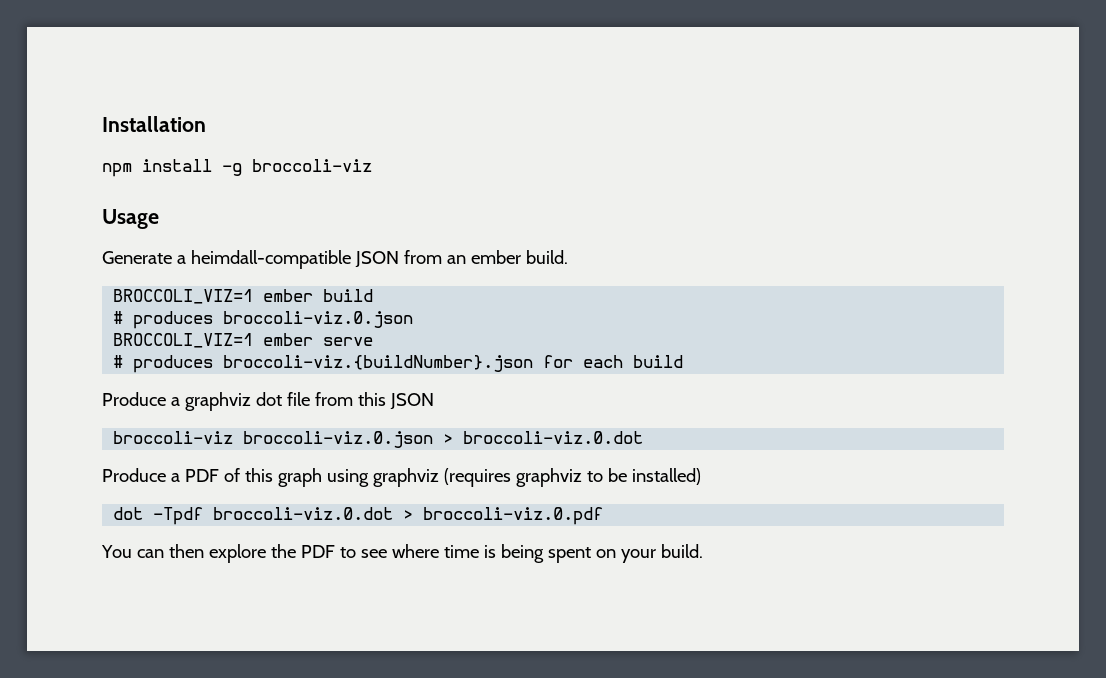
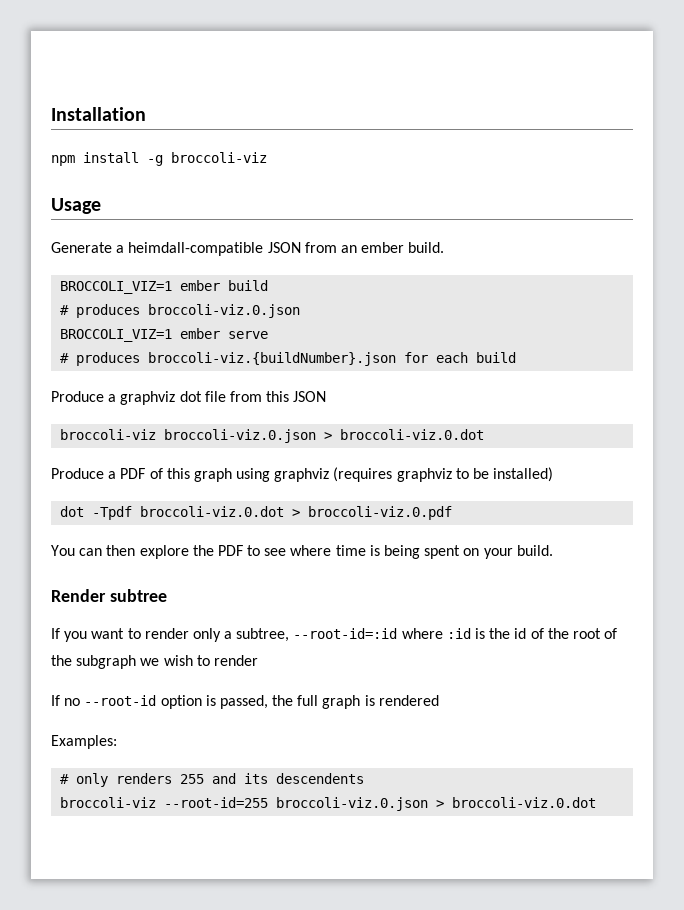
+ Render subtree
+ If you want to render only a subtree, --root-id=:id where :id is the id of the root of the subgraph we wish to render
+ If no --root-id option is passed, the full graph is rendered
+ Examples:
+ # only renders 255 and its descendents
+ broccoli-viz --root-id=255 broccoli-viz.0.json > broccoli-viz.0.dot

